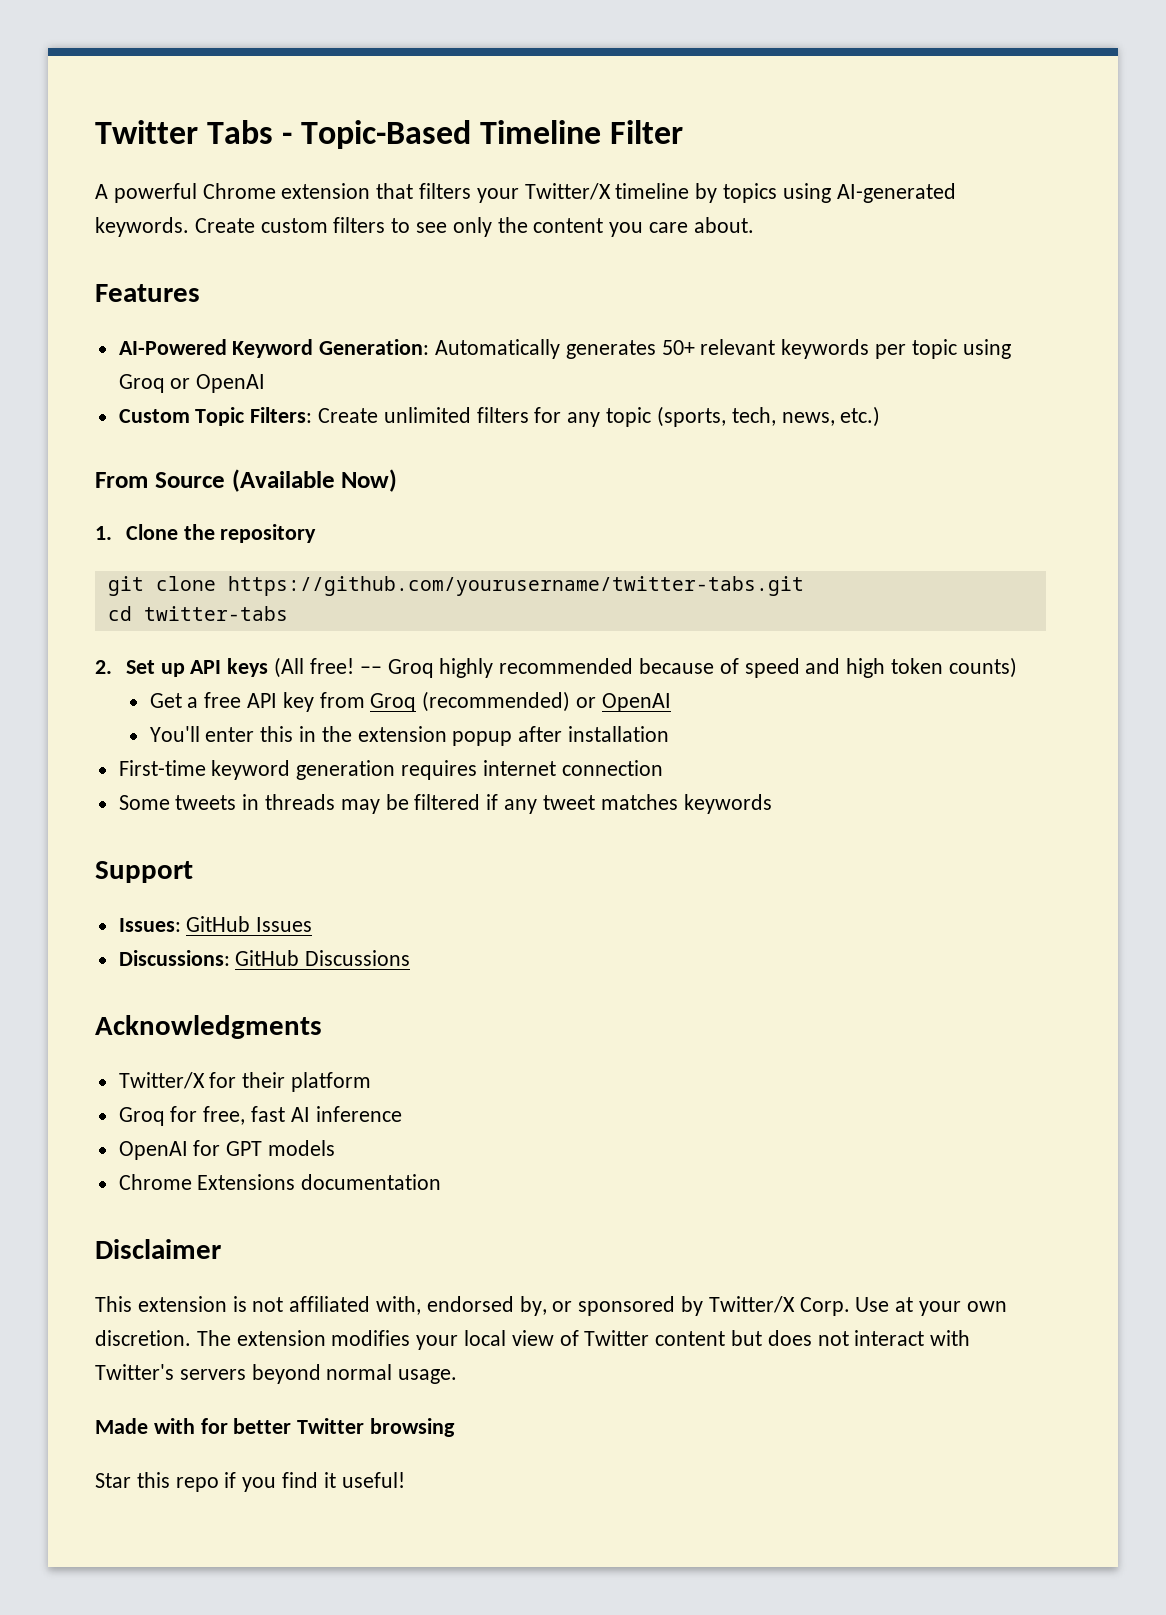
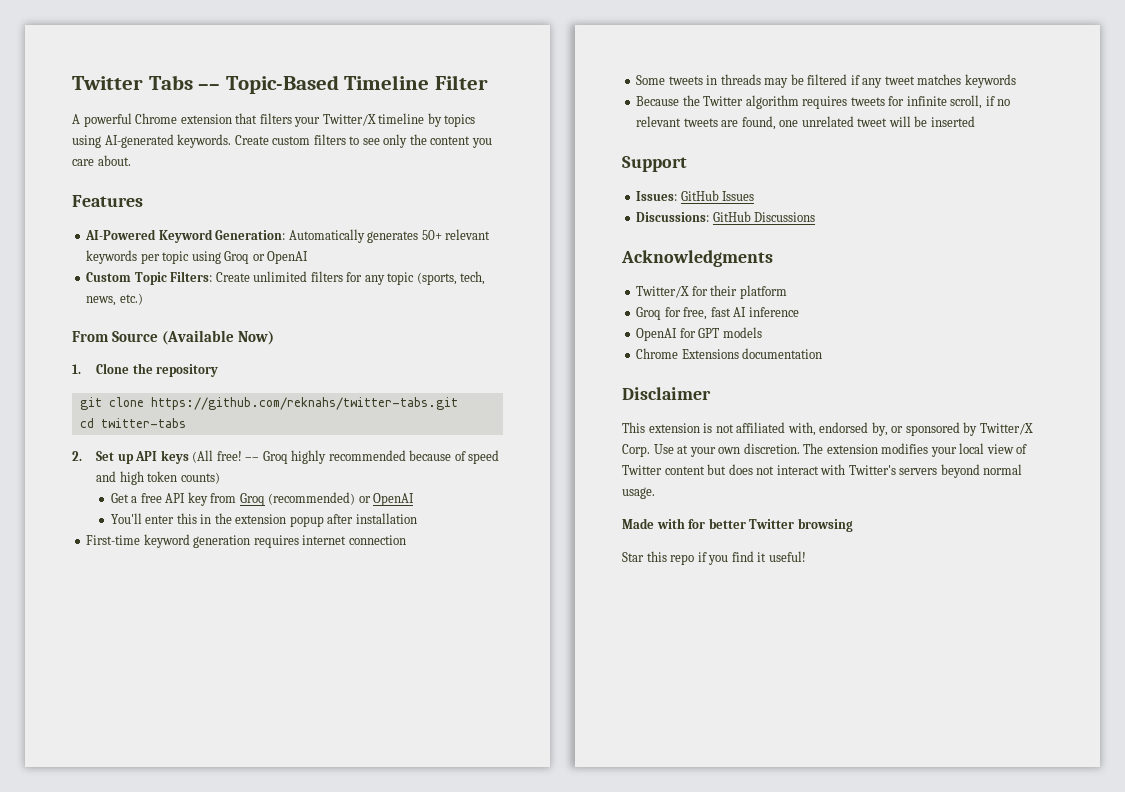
- Twitter Tabs - Topic-Based Timeline Filter
+ Twitter Tabs –– Topic-Based Timeline Filter
- git clone https://github.com/yourusername/twitter-tabs.git
+ git clone https://github.com/reknahs/twitter-tabs.git
+ Because the Twitter algorithm requires tweets for infinite scroll, if no relevant tweets are found, one unrelated tweet will be inserted

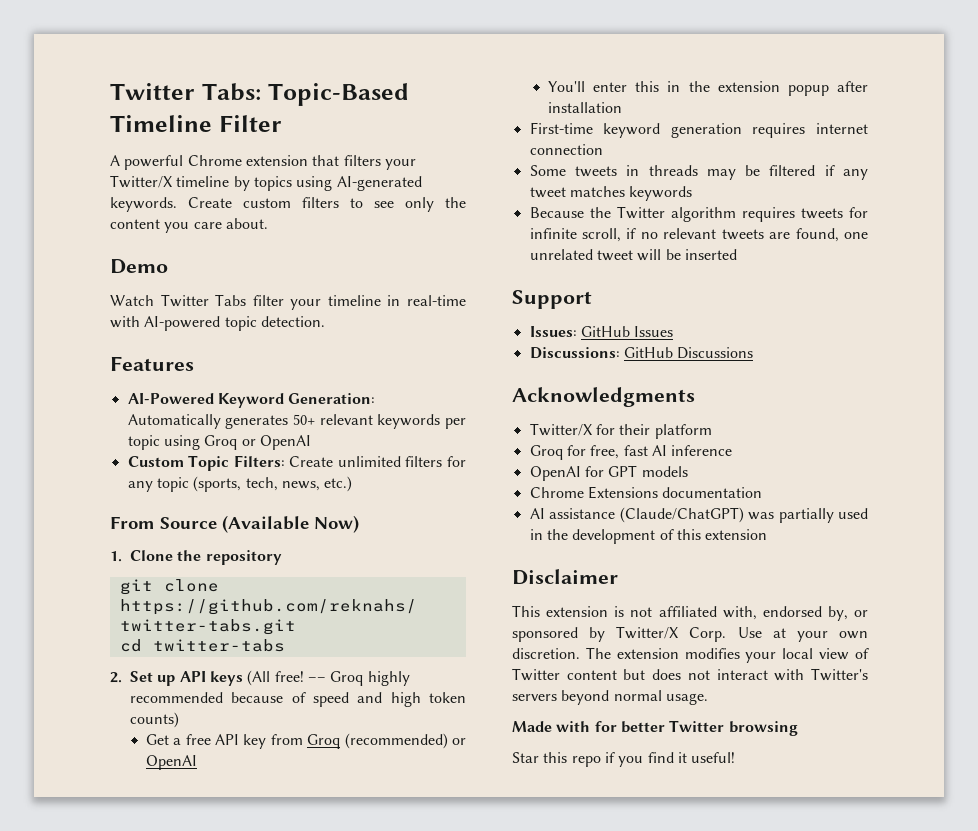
- Twitter Tabs –– Topic-Based Timeline Filter
+ Twitter Tabs: Topic-Based Timeline Filter
+ Demo
+ Watch Twitter Tabs filter your timeline in real-time with AI-powered topic detection.
+ AI assistance (Claude/ChatGPT) was partially used in the development of this extension

